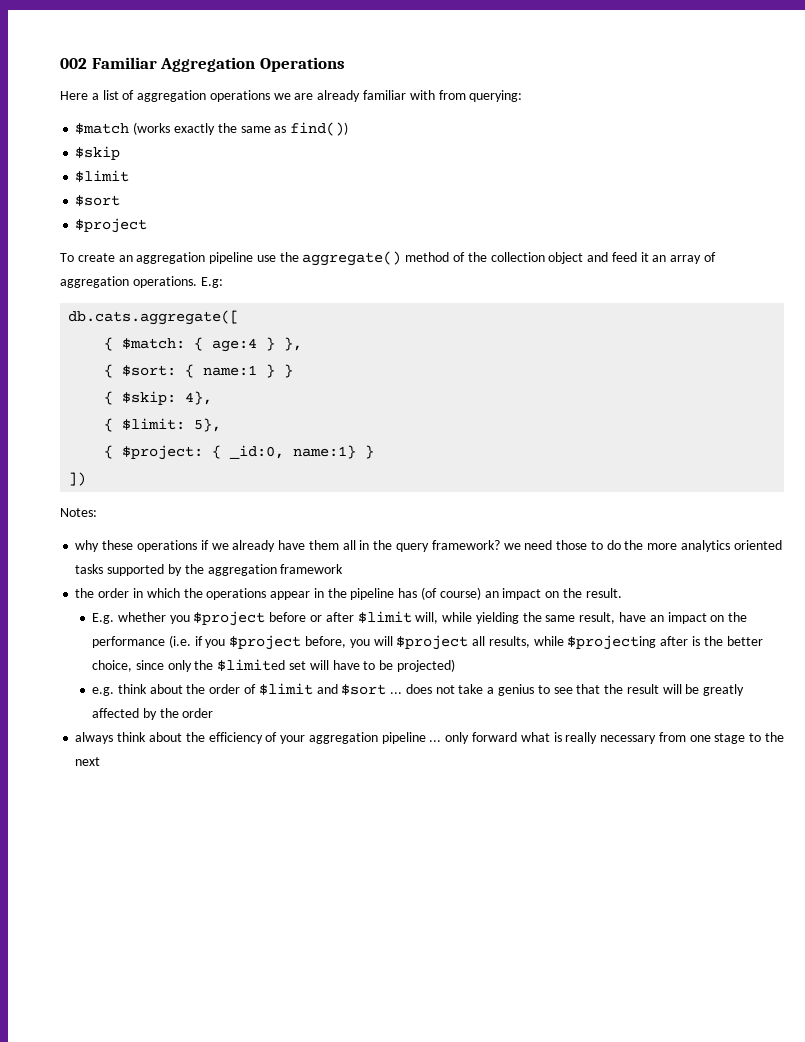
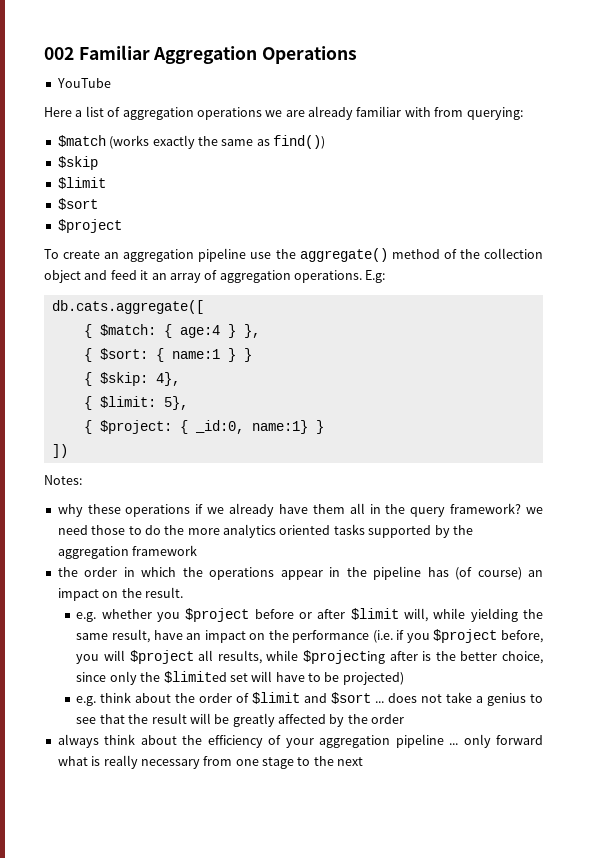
+ YouTube
- E.g. whether you $project before or after $limit will, while yielding the same result, have an impact on the performance (i.e. if you $project before, you will $project all results, while $projecting after is the better choice, since only the $limited set will have to be projected)
+ e.g. whether you $project before or after $limit will, while yielding the same result, have an impact on the performance (i.e. if you $project before, you will $project all results, while $projecting after is the better choice, since only the $limited set will have to be projected)

